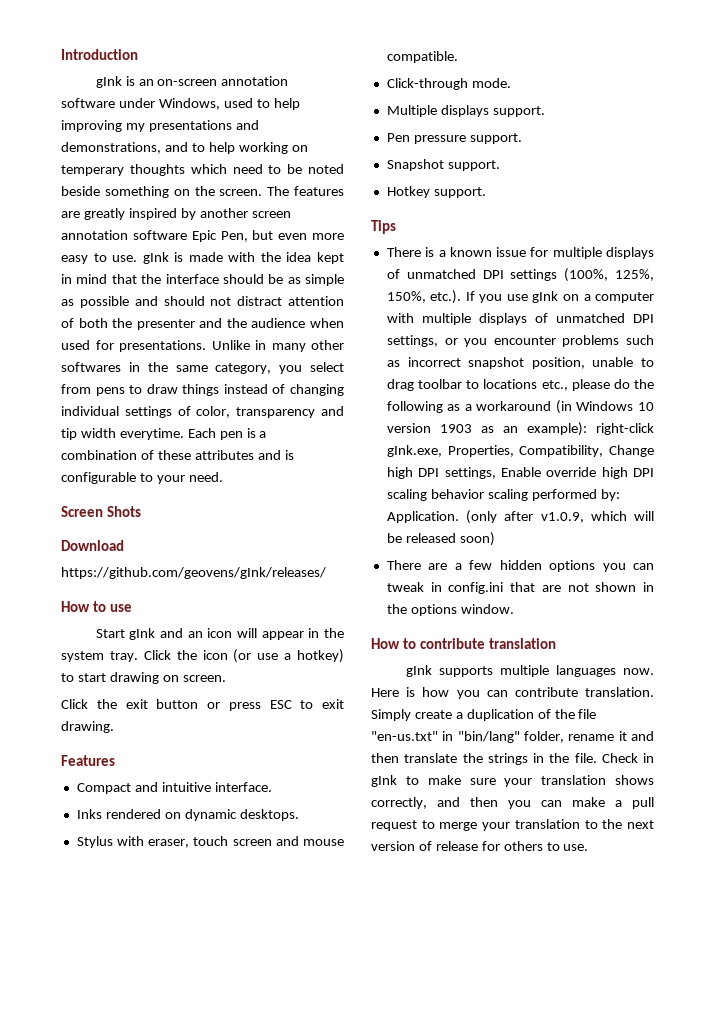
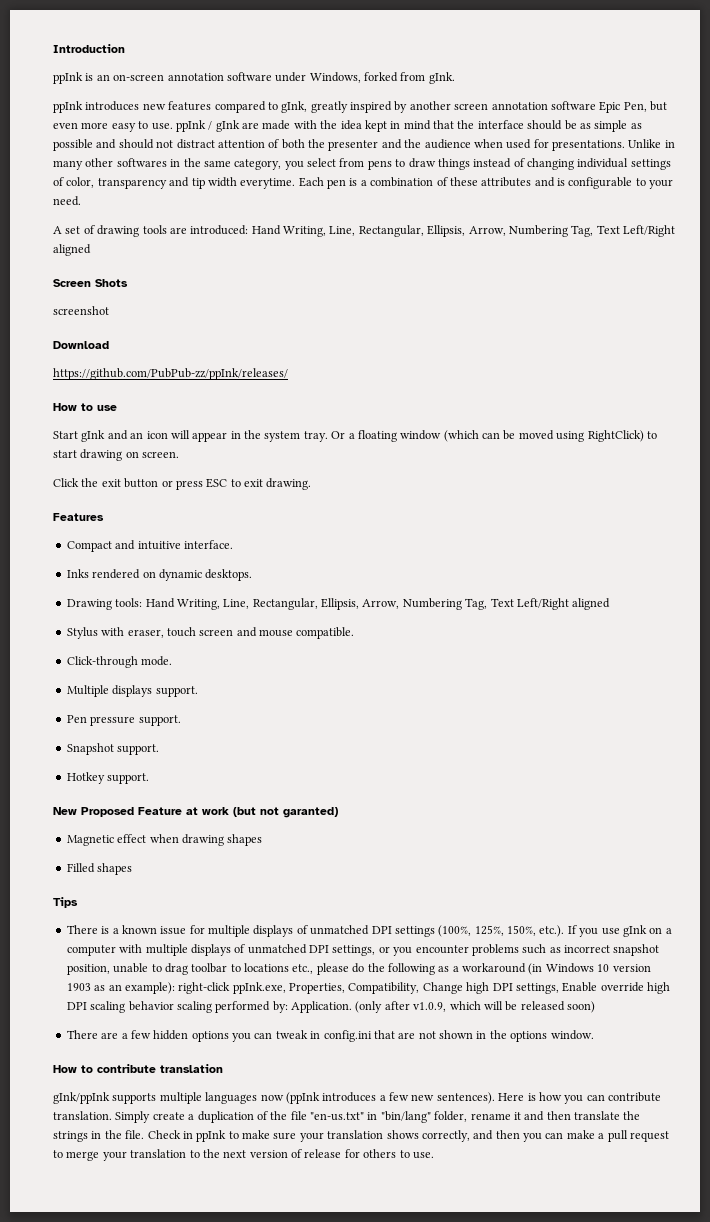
- gInk is an on-screen annotation software under Windows, used to help improving my presentations and demonstrations, and to help working on temperary thoughts which need to be noted beside something on the screen. The features are greatly inspired by another screen annotation software Epic Pen, but even more easy to use. gInk is made with the idea kept in mind that the interface should be as simple as possible and should not distract attention of both the presenter and the audience when used for presentations.
+ ppInk is an on-screen annotation software under Windows, forked from gInk.
+ ppInk introduces new features compared to gInk, greatly inspired by another screen annotation software Epic Pen, but even more easy to use. ppInk / gInk are made with the idea kept in mind that the interface should be as simple as possible and should not distract attention of both the presenter and the audience when used for presentations.
+ A set of drawing tools are introduced: Hand Writing, Line, Rectangular, Ellipsis, Arrow, Numbering Tag, Text Left/Right aligned
+ screenshot
- https://github.com/geovens/gInk/releases/
+ https://github.com/PubPub-zz/ppInk/releases/
- Click the icon (or use a hotkey) to start drawing on screen.
+ Or a floating window (which can be moved using RightClick) to start drawing on screen.
+ Drawing tools: Hand Writing, Line, Rectangular, Ellipsis, Arrow, Numbering Tag, Text Left/Right aligned
+ New Proposed Feature at work (but not garanted)
+ Magnetic effect when drawing shapes
+ Filled shapes
- right-click gInk.exe, Properties, Compatibility, Change high DPI settings, Enable override high DPI scaling behavior scaling performed by:
+ right-click ppInk.exe, Properties, Compatibility, Change high DPI settings, Enable override high DPI scaling behavior scaling performed by:
- gInk supports multiple languages now.
+ gInk/ppInk supports multiple languages now (ppInk introduces a few new sentences).
- Check in gInk to make sure your translation shows correctly, and then you can make a pull request to merge your translation to the next version of release for others to use.
+ Check in ppInk to make sure your translation shows correctly, and then you can make a pull request to merge your translation to the next version of release for others to use.

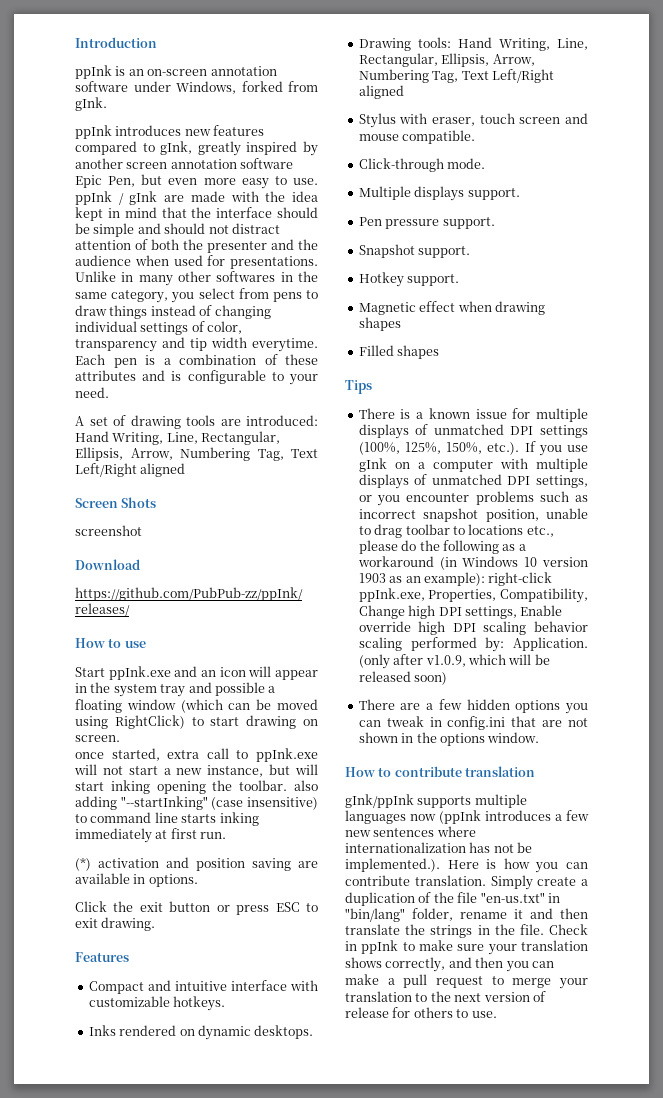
- ppInk introduces new features compared to gInk, greatly inspired by another screen annotation software Epic Pen, but even more easy to use. ppInk / gInk are made with the idea kept in mind that the interface should be as simple as possible and should not distract attention of both the presenter and the audience when used for presentations.
+ ppInk introduces new features compared to gInk, greatly inspired by another screen annotation software Epic Pen, but even more easy to use. ppInk / gInk are made with the idea kept in mind that the interface should be simple and should not distract attention of both the presenter and the audience when used for presentations.
- Start gInk and an icon will appear in the system tray. Or a floating window (which can be moved using RightClick) to start drawing on screen.
+ Start ppInk.exe and an icon will appear in the system tray and possible a floating window (which can be moved using RightClick) to start drawing on screen.
+ once started, extra call to ppInk.exe will not start a new instance, but will start inking opening the toolbar. also adding "--startInking" (case insensitive) to command line starts inking immediately at first run.
+ (*) activation and position saving are available in options.
- Compact and intuitive interface.
+ Compact and intuitive interface with customizable hotkeys.
- New Proposed Feature at work (but not garanted)
- gInk/ppInk supports multiple languages now (ppInk introduces a few new sentences). Here is how you can contribute translation.
+ gInk/ppInk supports multiple languages now (ppInk introduces a few new sentences where internationalization has not be implemented.). Here is how you can contribute translation.

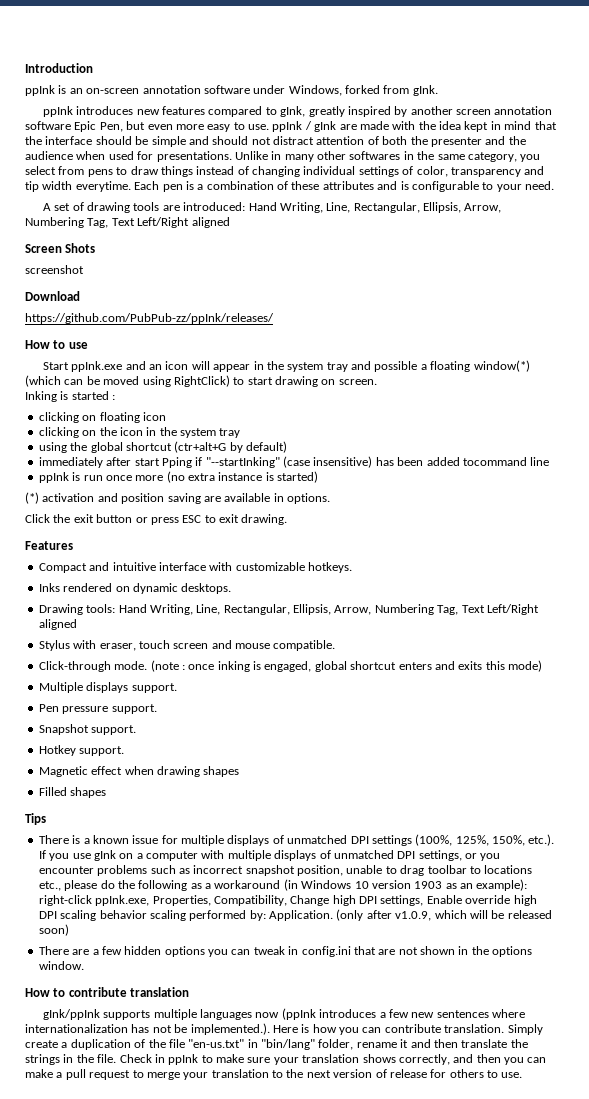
- Start ppInk.exe and an icon will appear in the system tray and possible a floating window (which can be moved using RightClick) to start drawing on screen.
+ Start ppInk.exe and an icon will appear in the system tray and possible a floating window(*) (which can be moved using RightClick) to start drawing on screen.
- once started, extra call to ppInk.exe will not start a new instance, but will start inking opening the toolbar. also adding "--startInking" (case insensitive) to command line starts inking immediately at first run.
+ Inking is started :
+ clicking on floating icon
+ clicking on the icon in the system tray
+ using the global shortcut (ctr+alt+G by default)
+ immediately after start Pping if "--startInking" (case insensitive) has been added tocommand line
+ ppInk is run once more (no extra instance is started)
+ (note : once inking is engaged, global shortcut enters and exits this mode)

